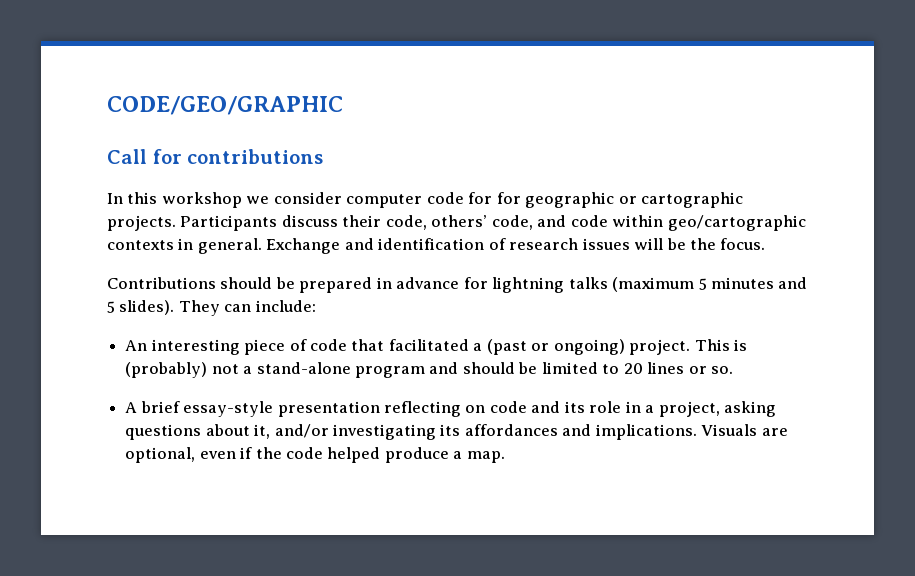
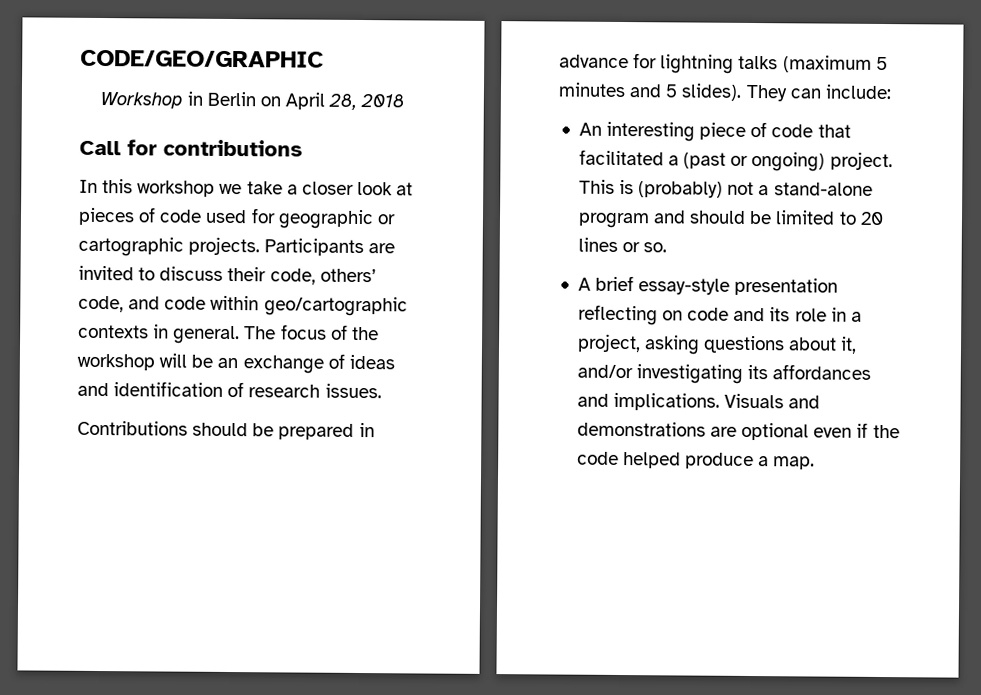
+ Workshop in Berlin on April 28, 2018
- In this workshop we consider computer code for for geographic or cartographic projects.
+ In this workshop we take a closer look at pieces of code used for geographic or cartographic projects.
- Participants discuss their code, others’ code, and code within geo/cartographic contexts in general.
+ Participants are invited to discuss their code, others’ code, and code within geo/cartographic contexts in general.
- Exchange and identification of research issues will be the focus.
+ The focus of the workshop will be an exchange of ideas and identification of research issues.
- Visuals are optional, even if the code helped produce a map.
+ Visuals and demonstrations are optional even if the code helped produce a map.

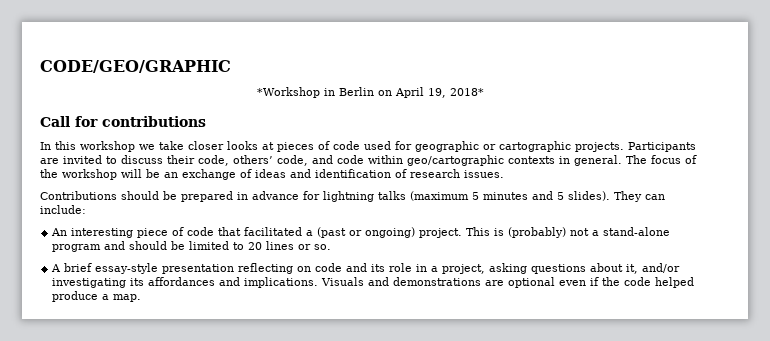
- Workshop in Berlin on April 28, 2018
+ *Workshop in Berlin on April 19, 2018*
- In this workshop we take a closer look at pieces of code used for geographic or cartographic projects.
+ In this workshop we take closer looks at pieces of code used for geographic or cartographic projects.

